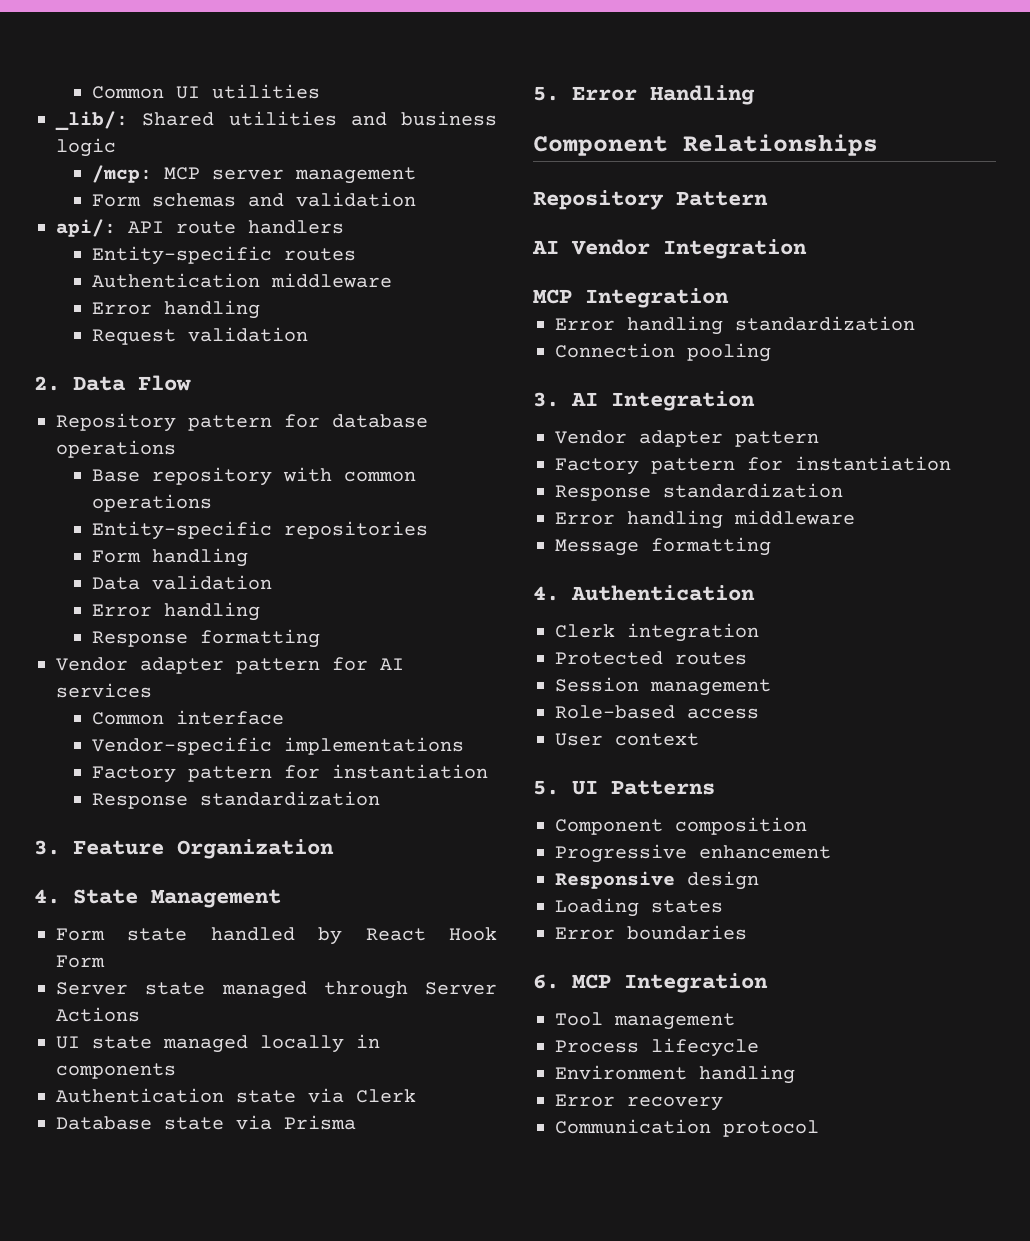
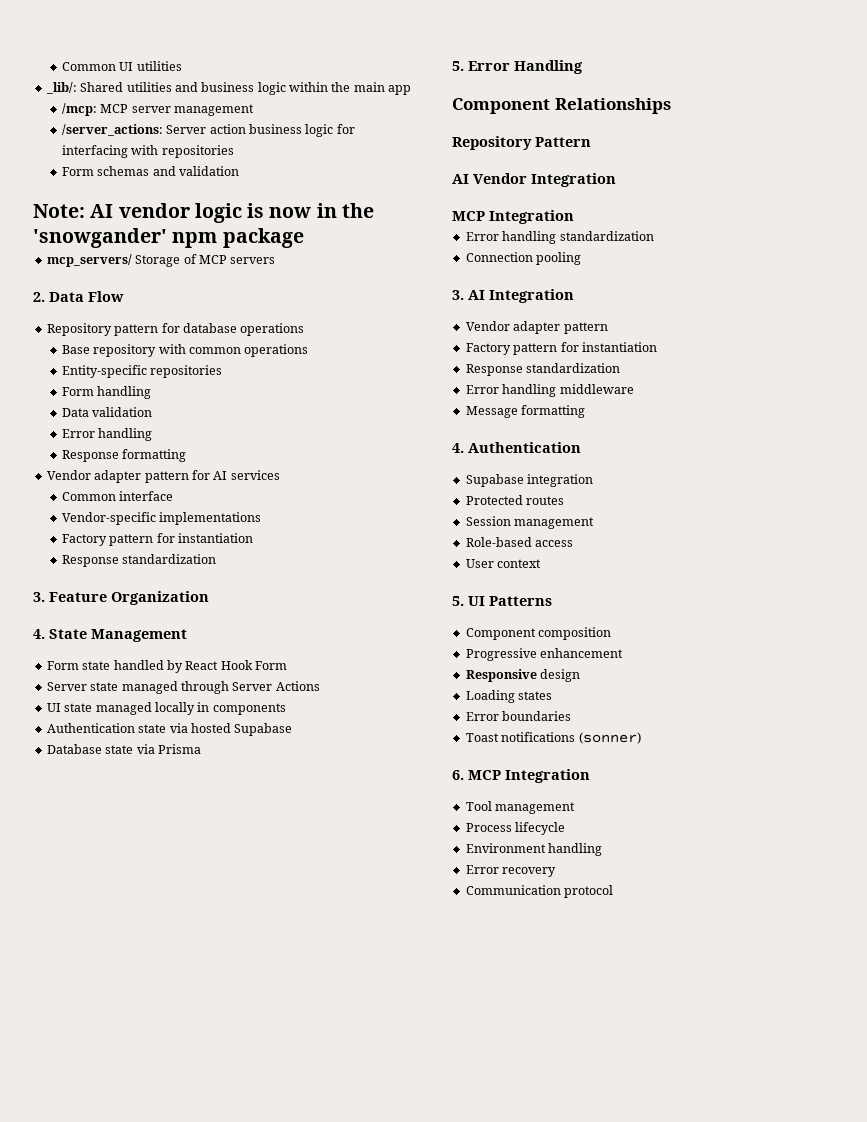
- _lib/: Shared utilities and business logic
+ _lib/: Shared utilities and business logic within the main app
+ /server_actions: Server action business logic for interfacing with repositories
  Form schemas and validation
- api/: API route handlers
- Entity-specific routes
- Authentication middleware
- Error handling
- Request validation
+ Note: AI vendor logic is now in the 'snowgander' npm package
+ mcp_servers/ Storage of MCP servers
- Authentication state via Clerk
+ Authentication state via hosted Supabase
- Clerk integration
+ Supabase integration
+ Toast notifications (sonner)

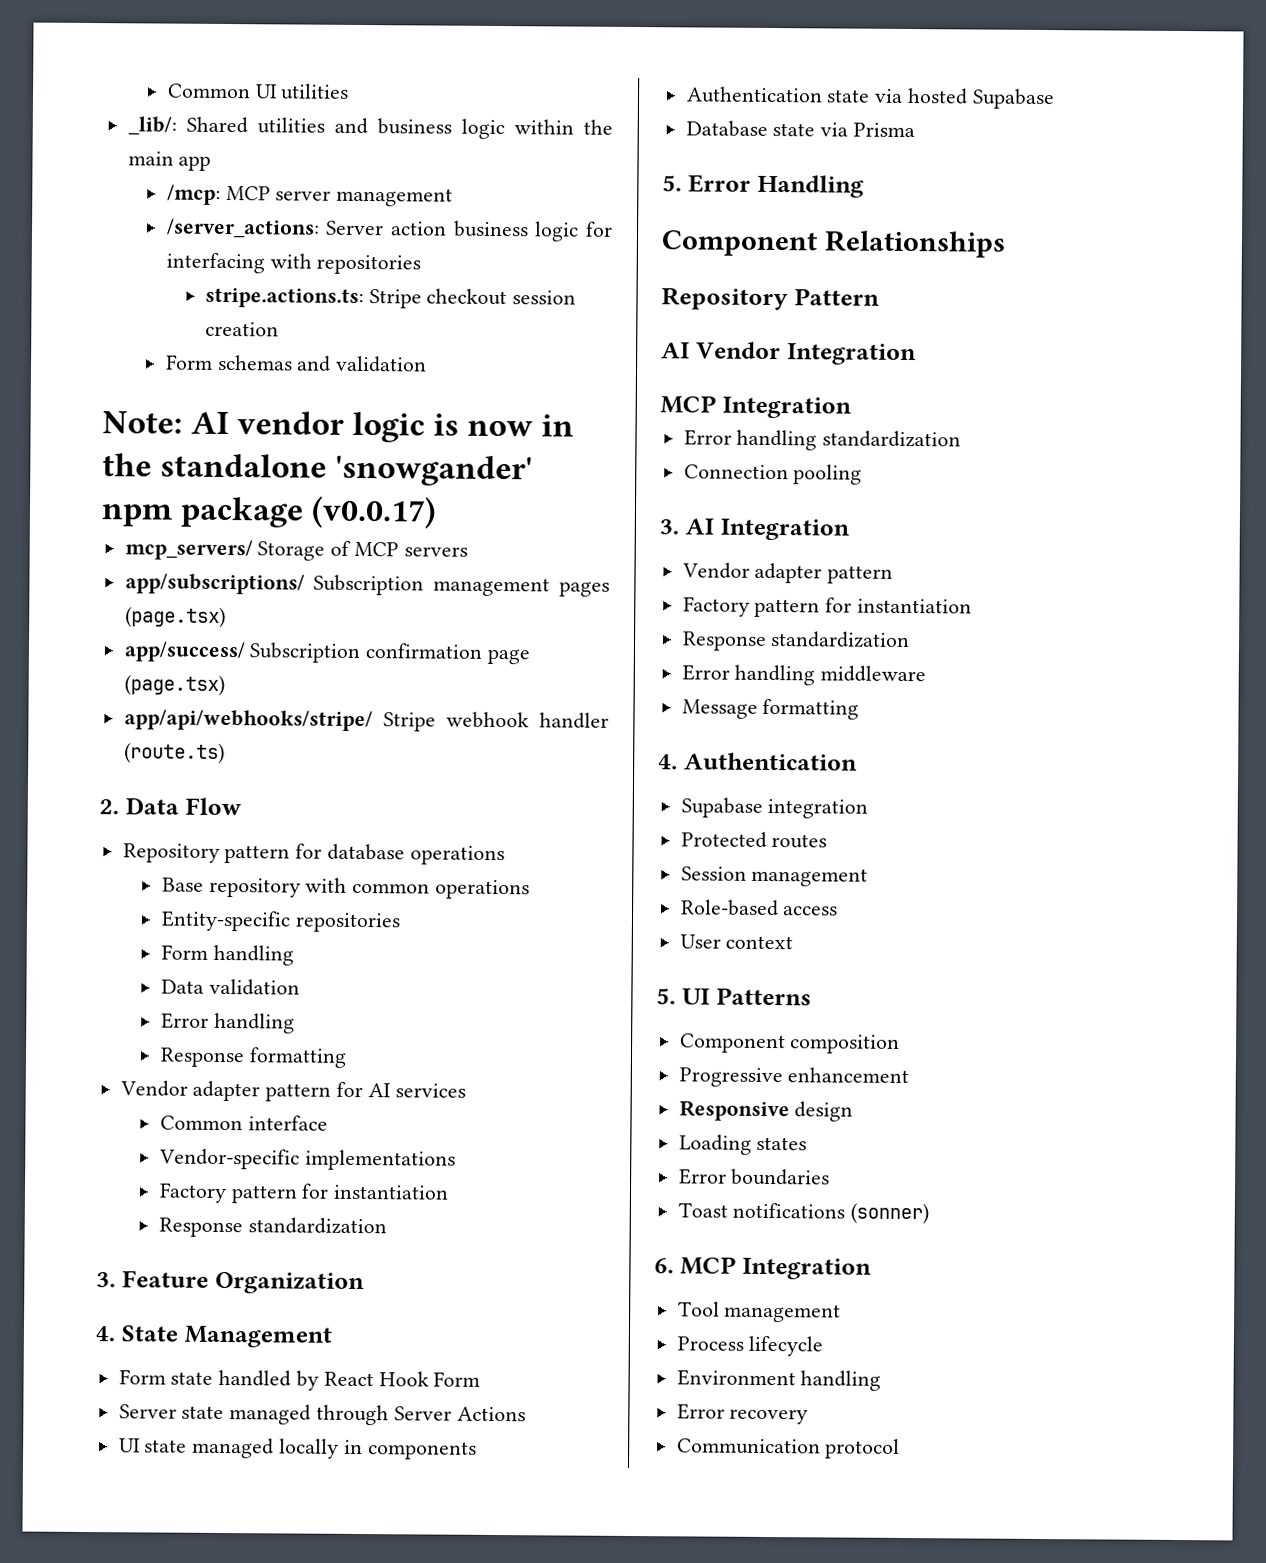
+ stripe.actions.ts: Stripe checkout session creation
- Note: AI vendor logic is now in the 'snowgander' npm package
+ Note: AI vendor logic is now in the standalone 'snowgander' npm package (v0.0.17)
+ app/subscriptions/ Subscription management pages (page.tsx)
+ app/success/ Subscription confirmation page (page.tsx)
+ app/api/webhooks/stripe/ Stripe webhook handler (route.ts)

